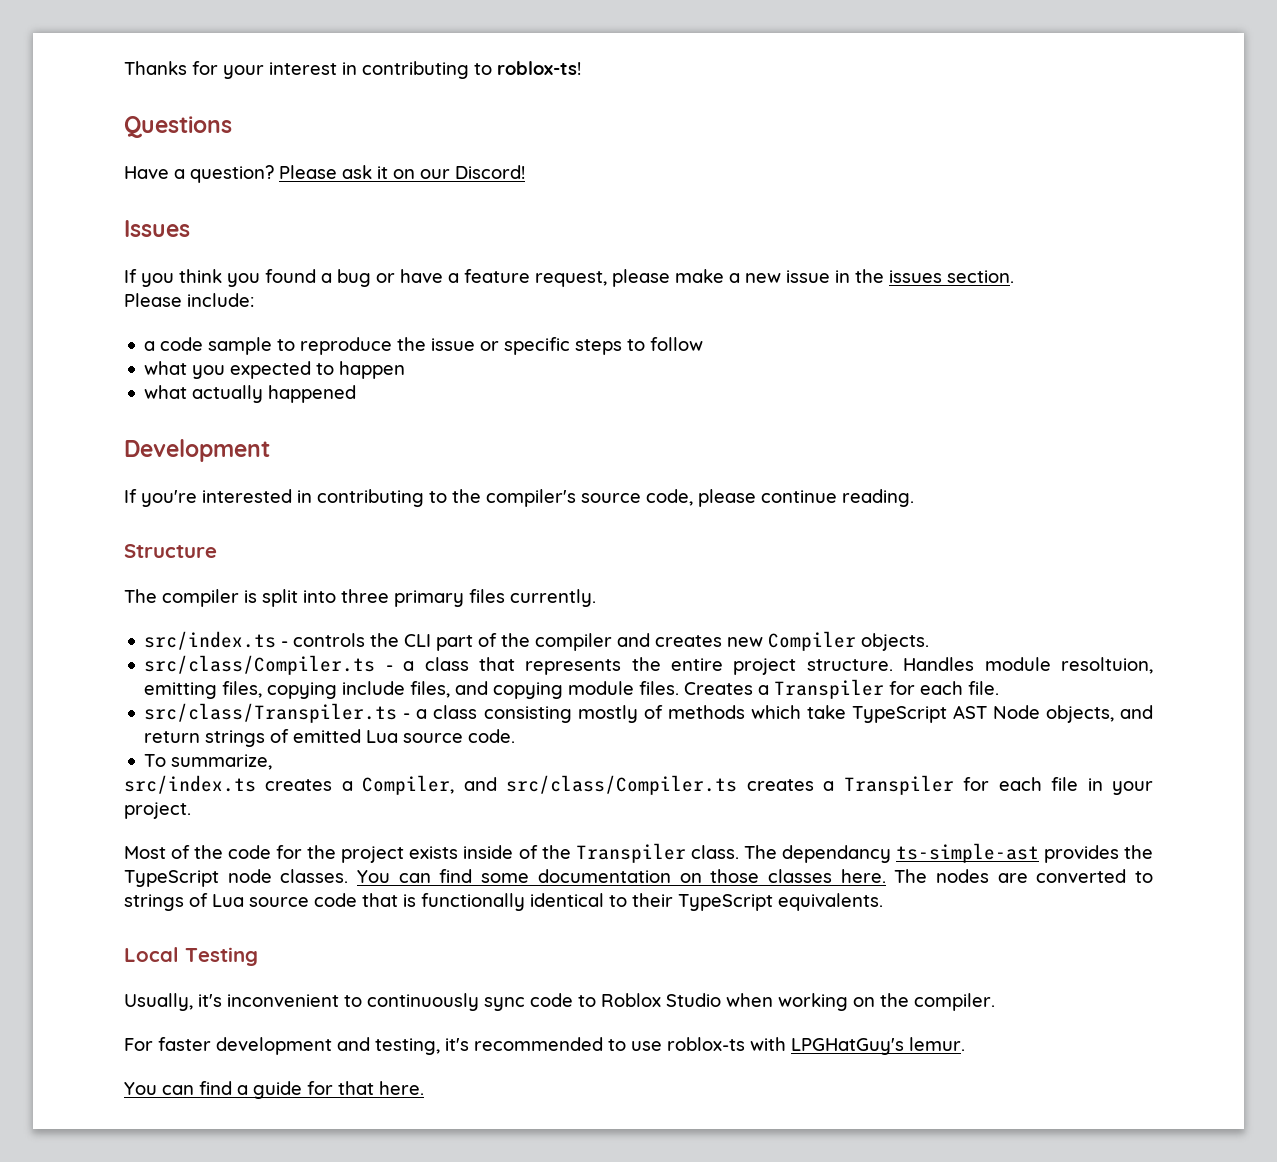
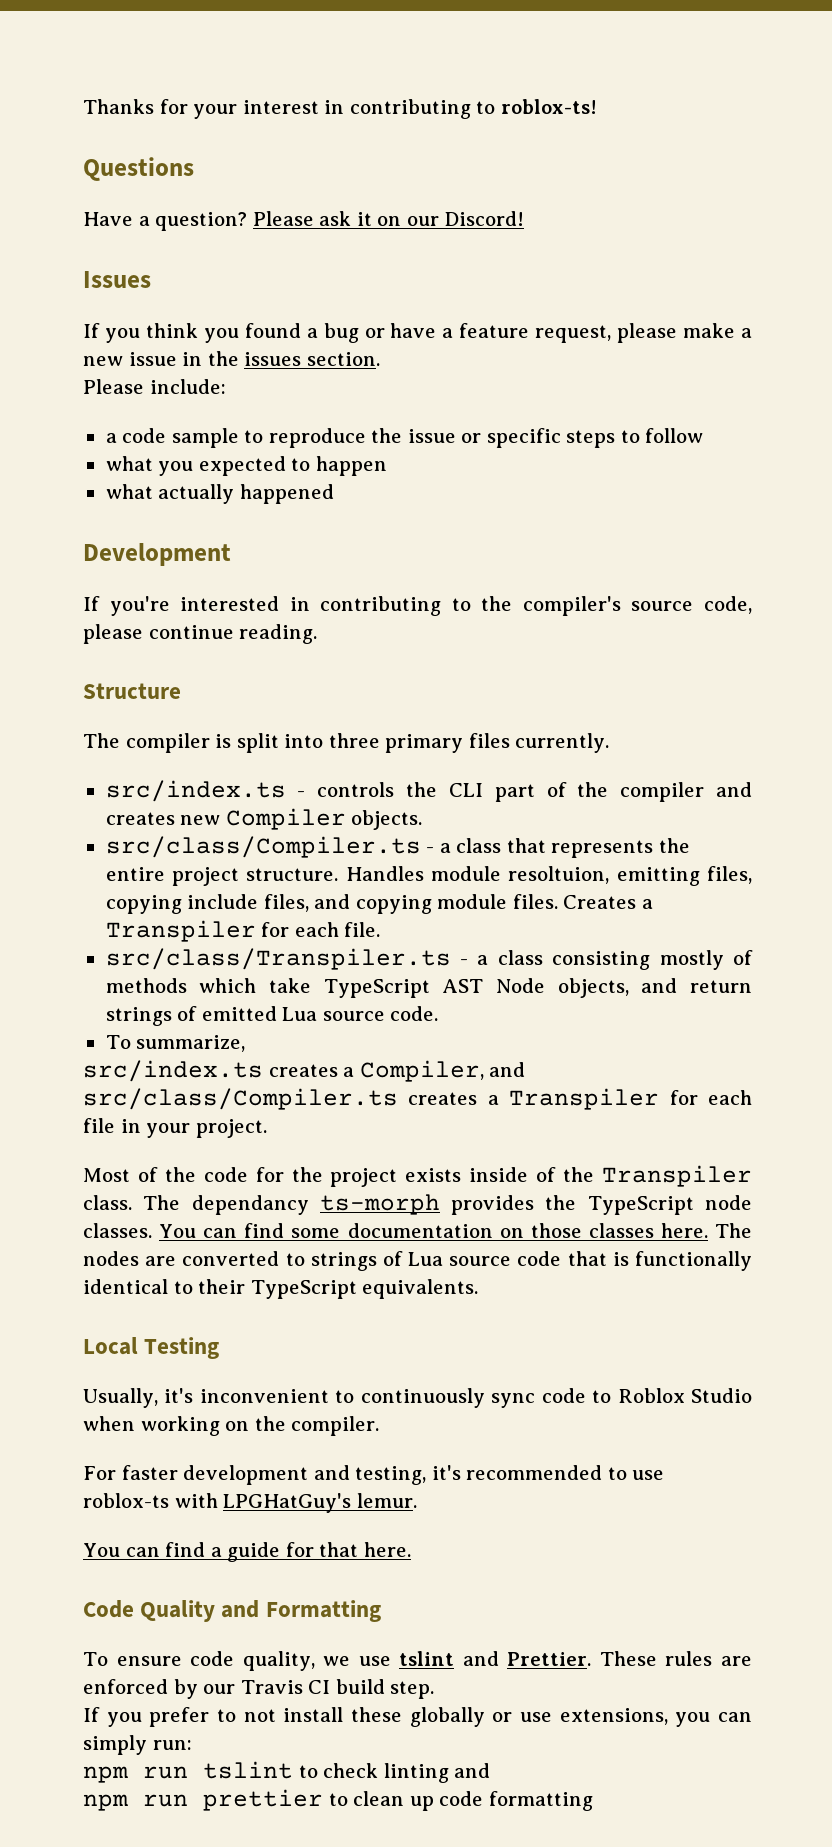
- The dependancy ts-simple-ast provides the TypeScript node classes.
+ The dependancy ts-morph provides the TypeScript node classes.
+ Code Quality and Formatting
+ To ensure code quality, we use tslint and Prettier. These rules are enforced by our Travis CI build step.
+ If you prefer to not install these globally or use extensions, you can simply run:
+ npm run tslint to check linting and
+ npm run prettier to clean up code formatting

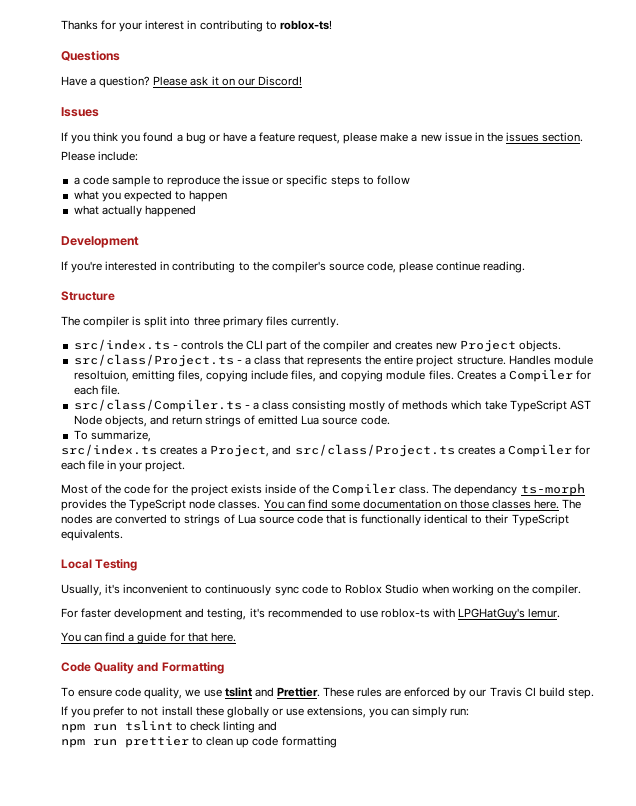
- src/index.ts - controls the CLI part of the compiler and creates new Compiler objects.
+ src/index.ts - controls the CLI part of the compiler and creates new Project objects.
- src/class/Compiler.ts - a class that represents the entire project structure.
+ src/class/Project.ts - a class that represents the entire project structure.
- Creates a Transpiler for each file.
+ Creates a Compiler for each file.
- src/class/Transpiler.ts - a class consisting mostly of methods which take TypeScript AST Node objects, and return strings of emitted Lua source code.
+ src/class/Compiler.ts - a class consisting mostly of methods which take TypeScript AST Node objects, and return strings of emitted Lua source code.
- src/index.ts creates a Compiler, and src/class/Compiler.ts creates a Transpiler for each file in your project.
+ src/index.ts creates a Project, and src/class/Project.ts creates a Compiler for each file in your project.
- Most of the code for the project exists inside of the Transpiler class.
+ Most of the code for the project exists inside of the Compiler class.

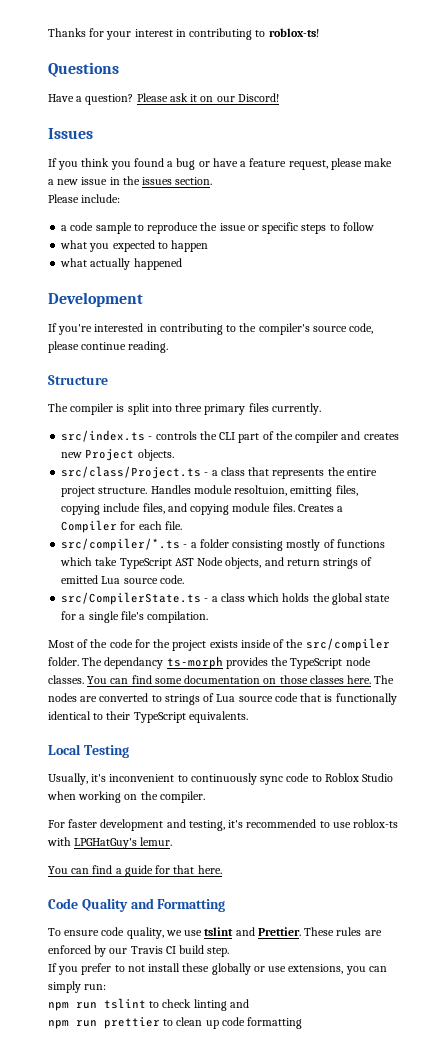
- src/class/Compiler.ts - a class consisting mostly of methods which take TypeScript AST Node objects, and return strings of emitted Lua source code.
+ src/compiler/*.ts - a folder consisting mostly of functions which take TypeScript AST Node objects, and return strings of emitted Lua source code.
- To summarize,
- src/index.ts creates a Project, and src/class/Project.ts creates a Compiler for each file in your project.
+ src/CompilerState.ts - a class which holds the global state for a single file's compilation.
- Most of the code for the project exists inside of the Compiler class.
+ Most of the code for the project exists inside of the src/compiler folder.

